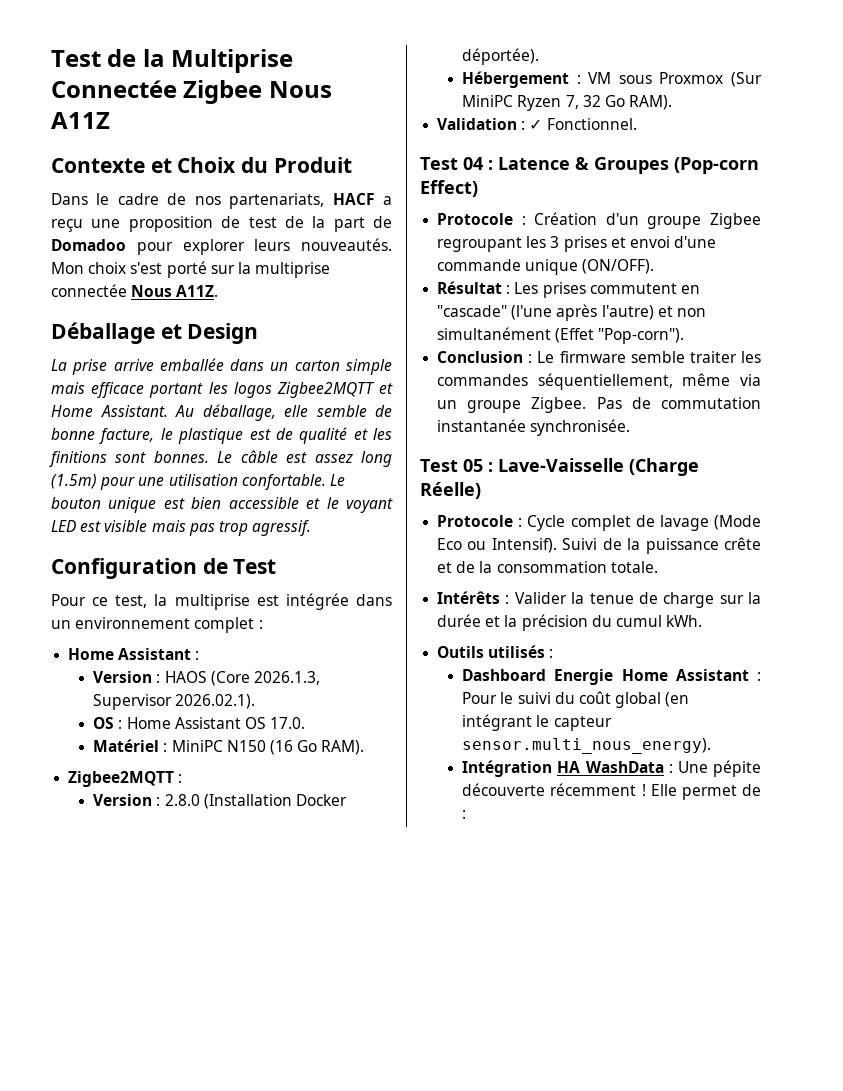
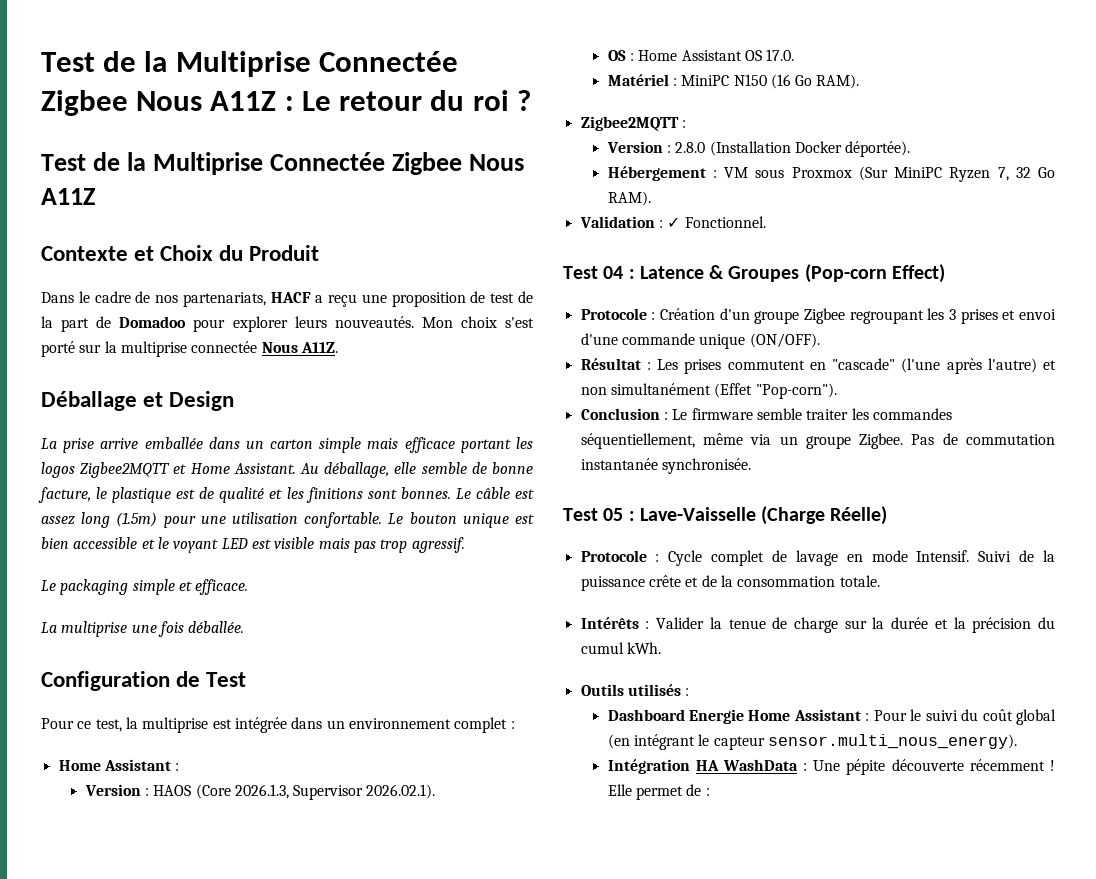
+ Test de la Multiprise Connectée Zigbee Nous A11Z : Le retour du roi ?
+ Le packaging simple et efficace.
+ La multiprise une fois déballée.
- Protocole : Cycle complet de lavage (Mode Eco ou Intensif).
+ Protocole : Cycle complet de lavage en mode Intensif.

